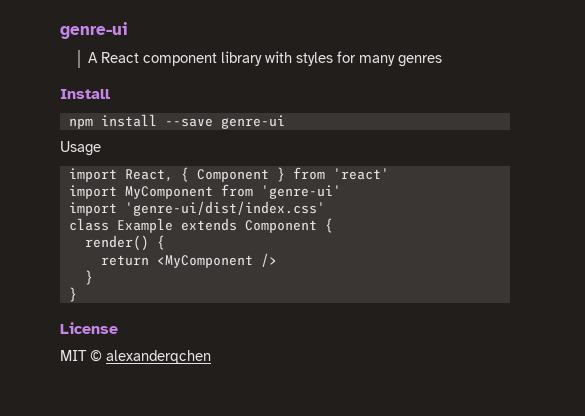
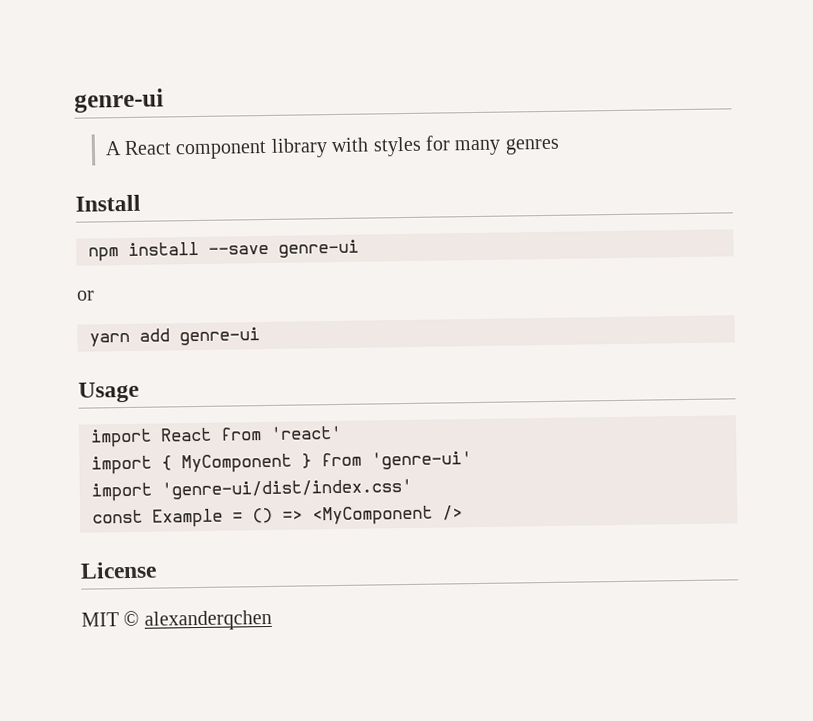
+ or
+ yarn add genre-ui
  Usage
- import React, { Component } from 'react'
+ import React from 'react'
- import MyComponent from 'genre-ui'
+ import { MyComponent } from 'genre-ui'
- class Example extends Component {
- render() {
- return <MyComponent />
- }
- }
+ const Example = () => <MyComponent />

